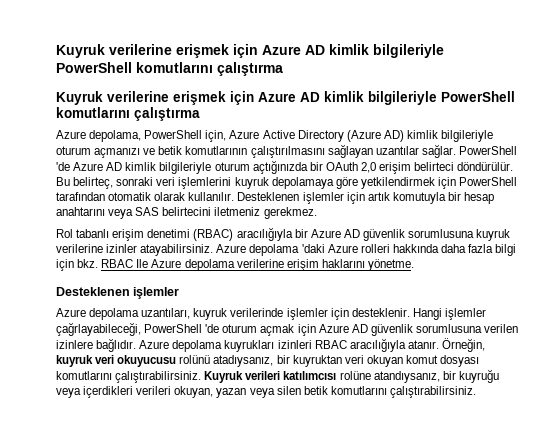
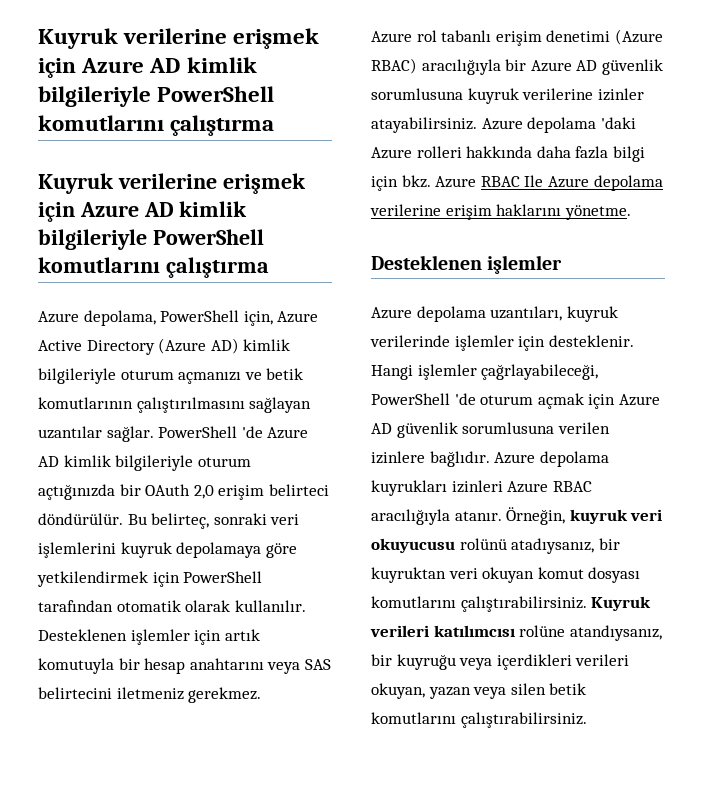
- Rol tabanlı erişim denetimi (RBAC) aracılığıyla bir Azure AD güvenlik sorumlusuna kuyruk verilerine izinler atayabilirsiniz.
+ Azure rol tabanlı erişim denetimi (Azure RBAC) aracılığıyla bir Azure AD güvenlik sorumlusuna kuyruk verilerine izinler atayabilirsiniz.
- RBAC Ile Azure depolama verilerine erişim haklarını yönetme.
+ Azure RBAC Ile Azure depolama verilerine erişim haklarını yönetme.
- Azure depolama kuyrukları izinleri RBAC aracılığıyla atanır.
+ Azure depolama kuyrukları izinleri Azure RBAC aracılığıyla atanır.

